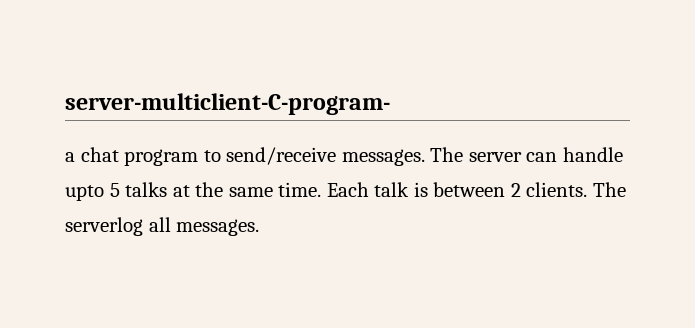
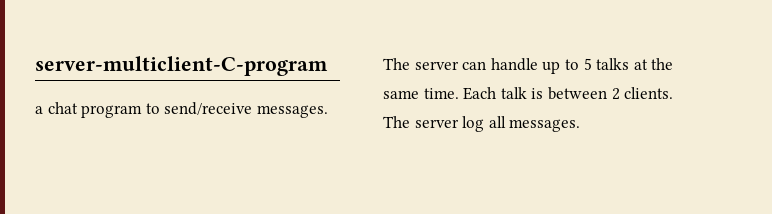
- server-multiclient-C-program-
+ server-multiclient-C-program
- The server can handle upto 5 talks at the same time.
+ The server can handle up to 5 talks at the same time.
- The serverlog all messages.
+ The server log all messages.

